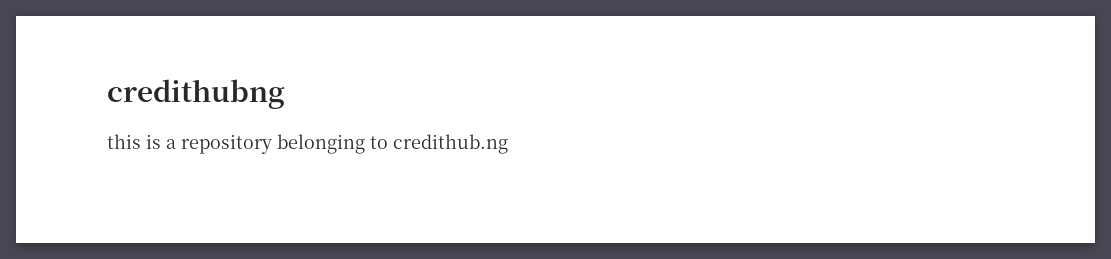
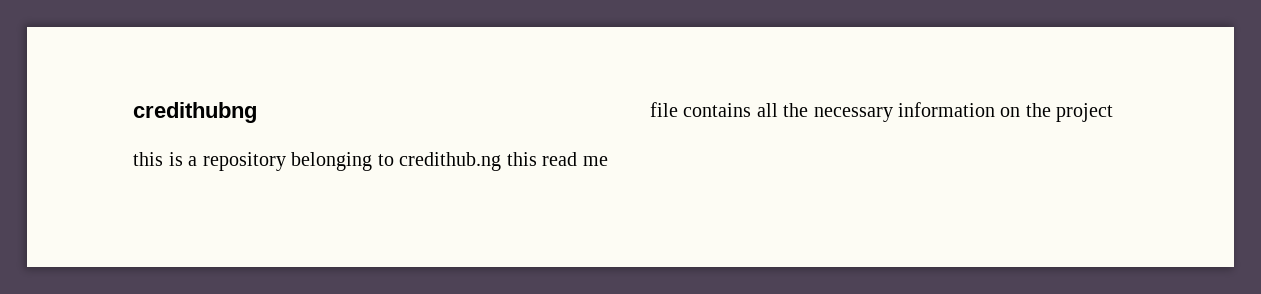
- this is a repository belonging to credithub.ng
+ this is a repository belonging to credithub.ng this read me file contains all the necessary information on the project

